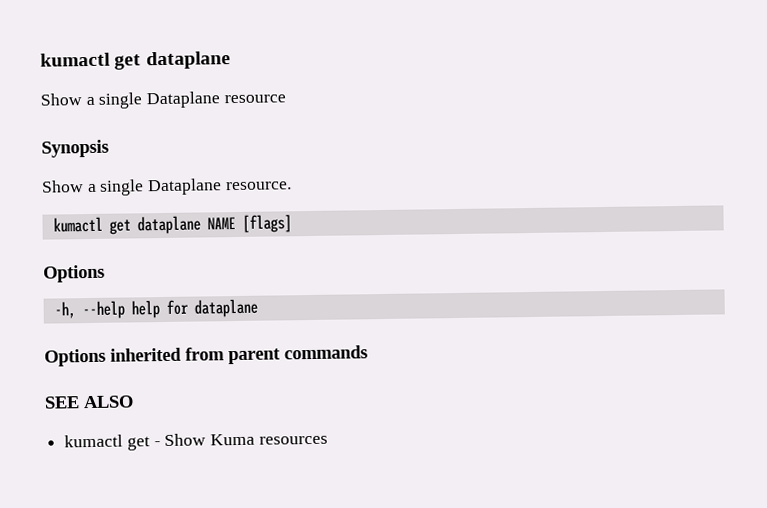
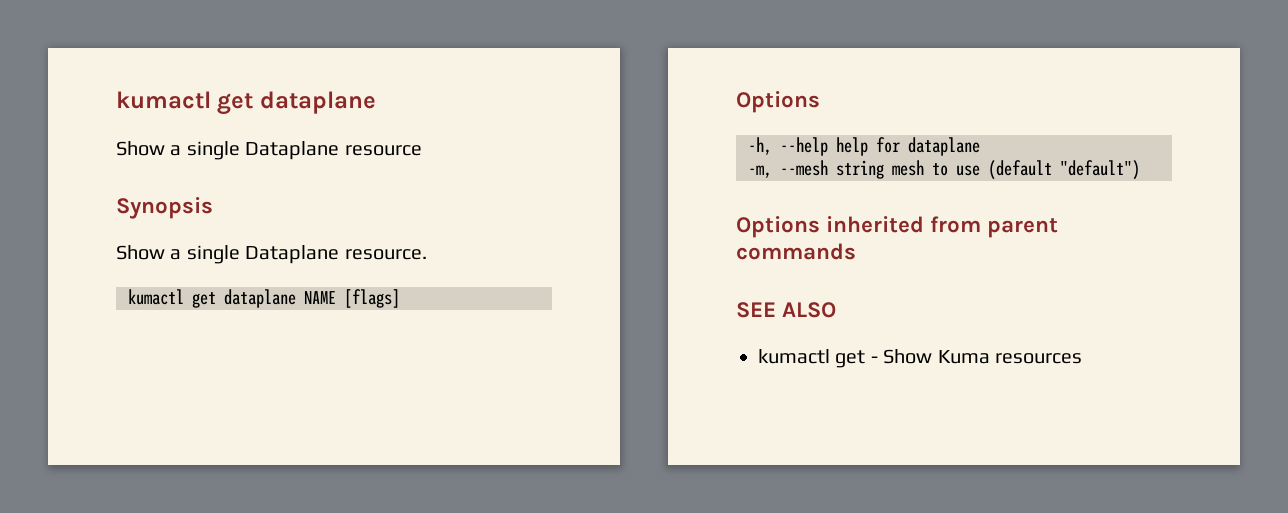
+ -m, --mesh string mesh to use (default "default")

